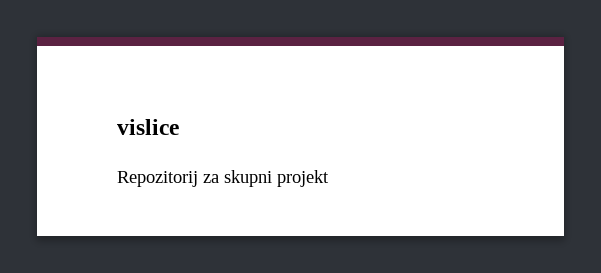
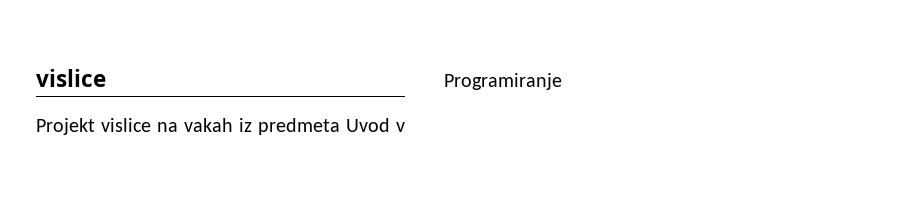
- Repozitorij za skupni projekt
+ Projekt vislice na vakah iz predmeta Uvod v Programiranje

